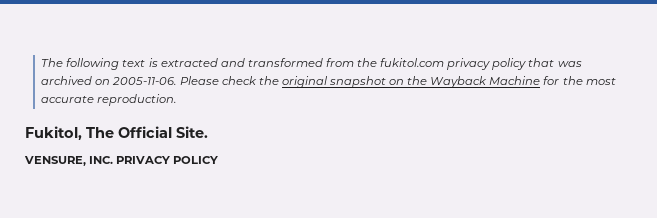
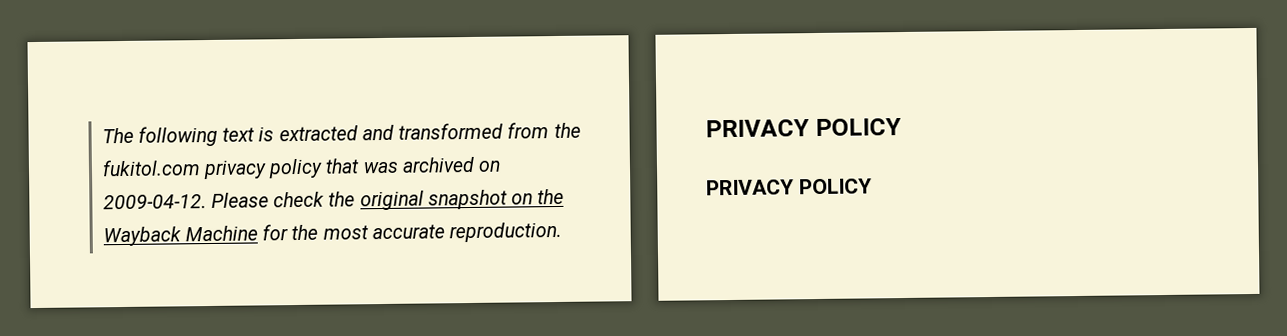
- The following text is extracted and transformed from the fukitol.com privacy policy that was archived on 2005-11-06.
+ The following text is extracted and transformed from the fukitol.com privacy policy that was archived on 2009-04-12.
  Please check the original snapshot on the Wayback Machine for the most accurate reproduction.
- Fukitol, The Official Site.
- VENSURE, INC. PRIVACY POLICY
+ PRIVACY POLICY
+ PRIVACY POLICY

